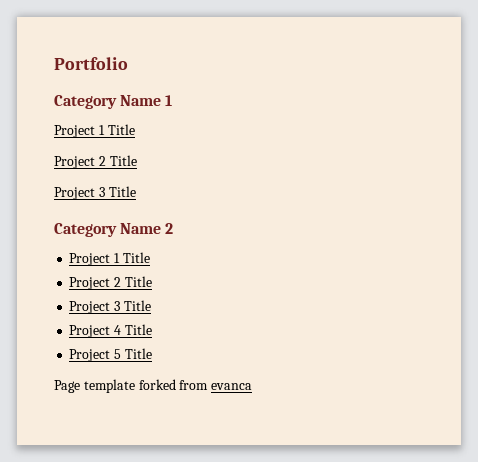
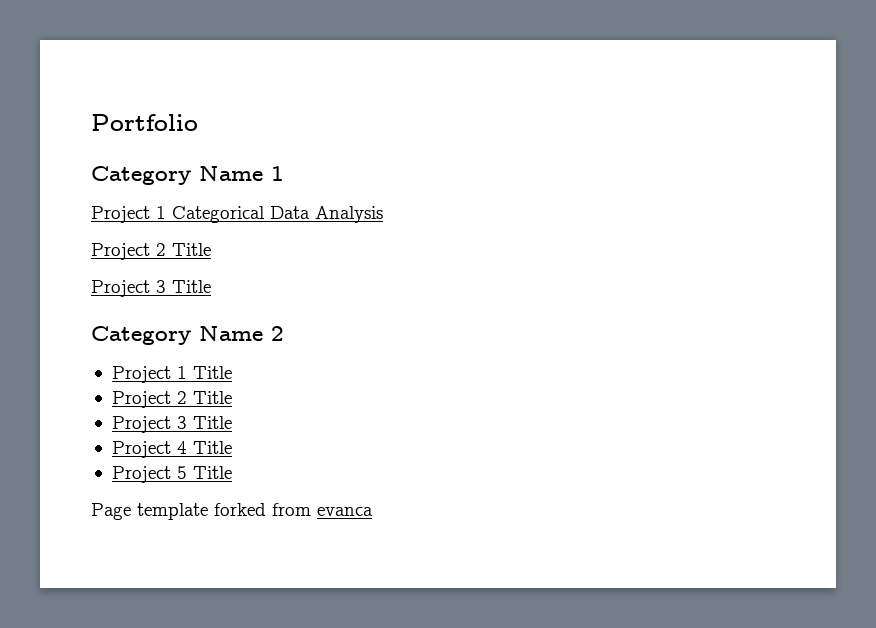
  Category Name 1
- Project 1 Title
+ Project 1 Categorical Data Analysis

